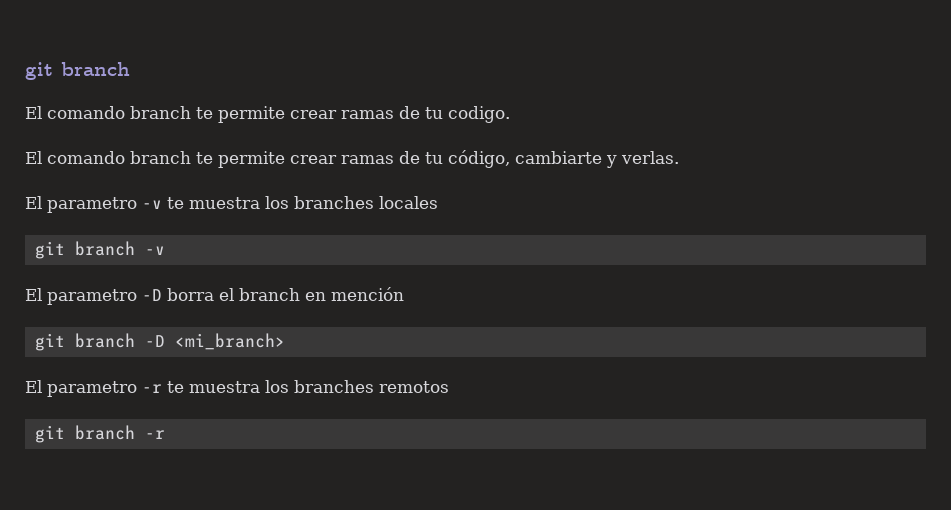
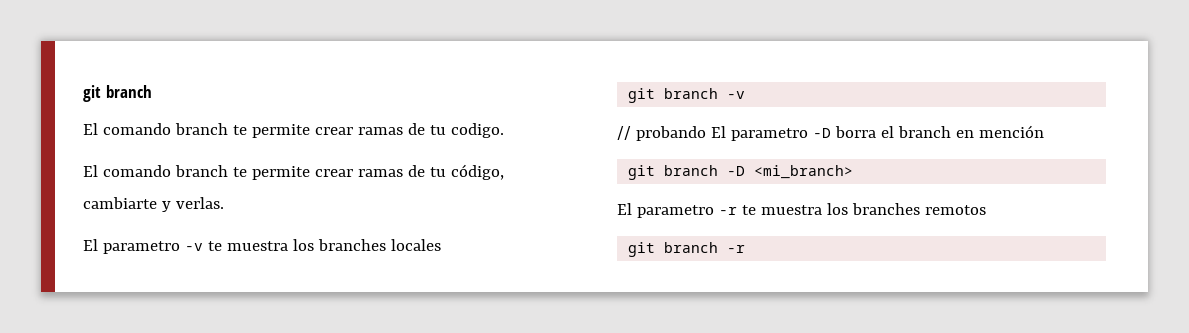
- El parametro -D borra el branch en mención
+ // probando El parametro -D borra el branch en mención

